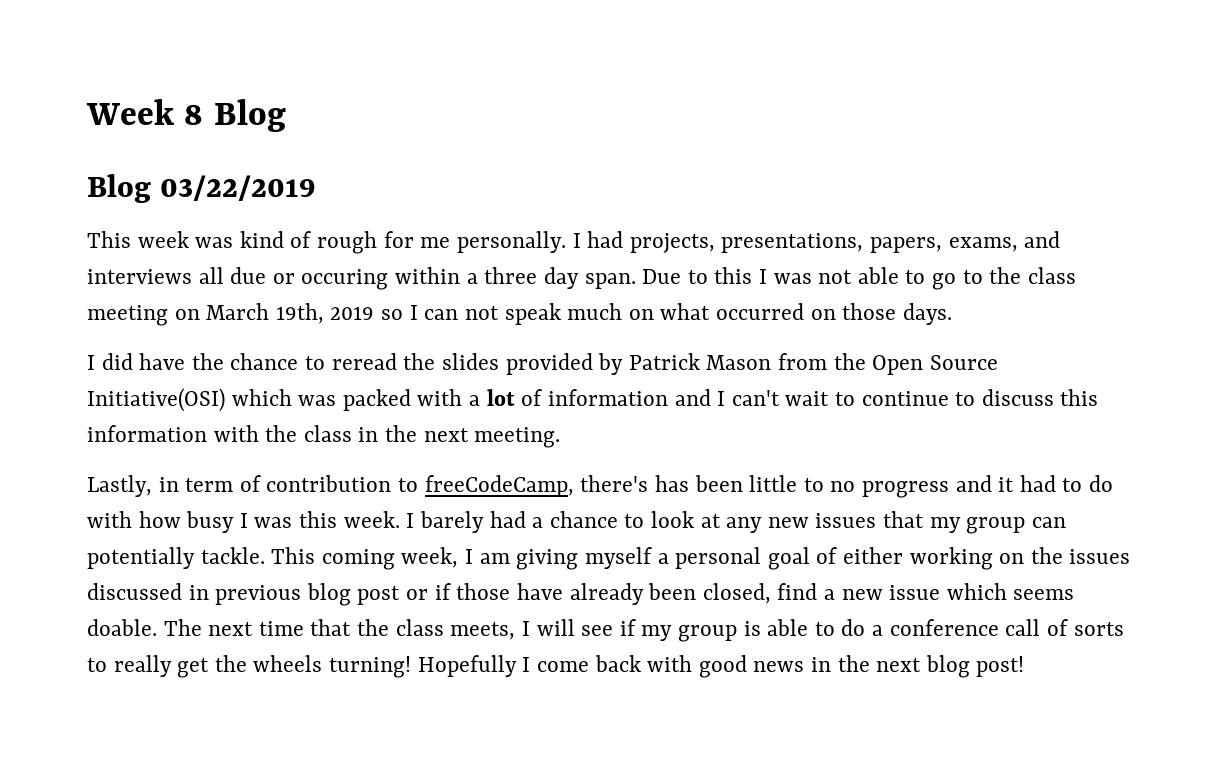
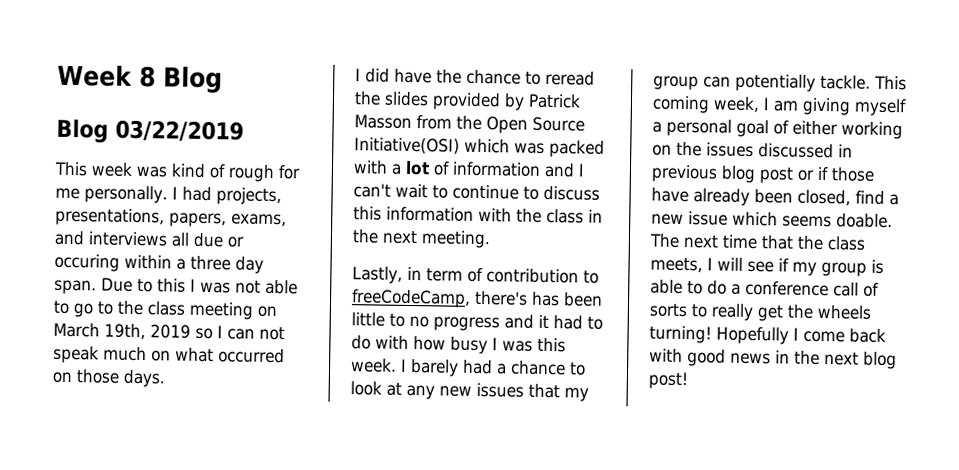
- I did have the chance to reread the slides provided by Patrick Mason from the Open Source Initiative(OSI) which was packed with a lot of information and I can't wait to continue to discuss this information with the class in the next meeting.
+ I did have the chance to reread the slides provided by Patrick Masson from the Open Source Initiative(OSI) which was packed with a lot of information and I can't wait to continue to discuss this information with the class in the next meeting.

